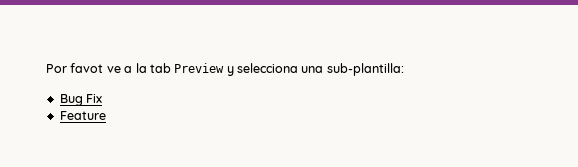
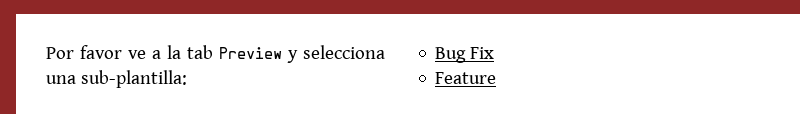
- Por favot ve a la tab Preview y selecciona una sub-plantilla:
+ Por favor ve a la tab Preview y selecciona una sub-plantilla:

